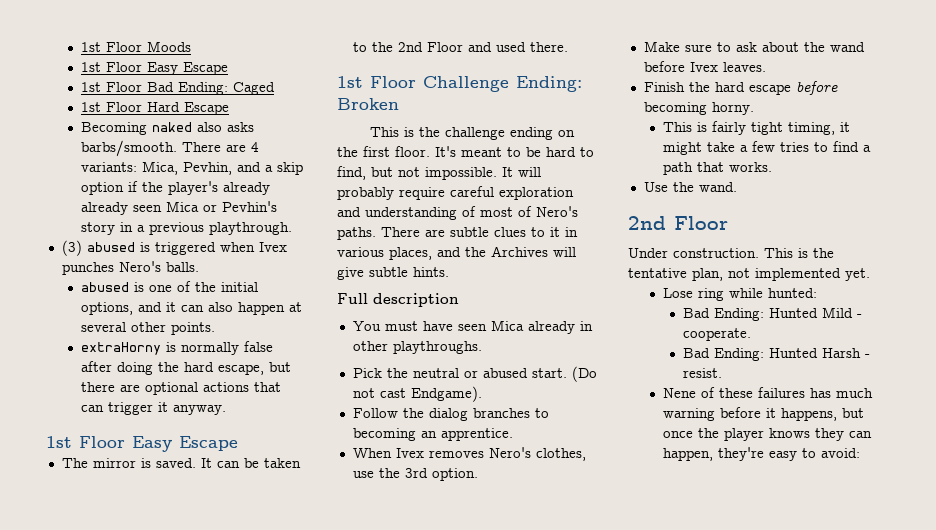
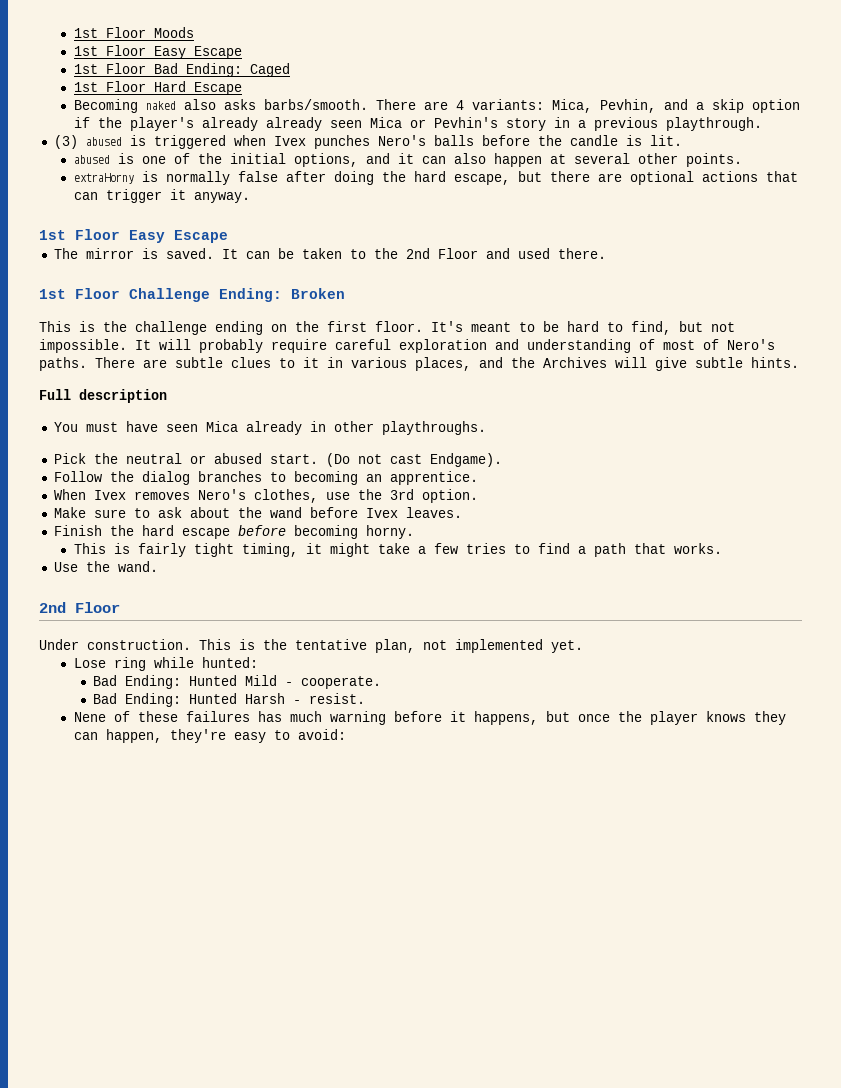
- (3) abused is triggered when Ivex punches Nero's balls.
+ (3) abused is triggered when Ivex punches Nero's balls before the candle is lit.

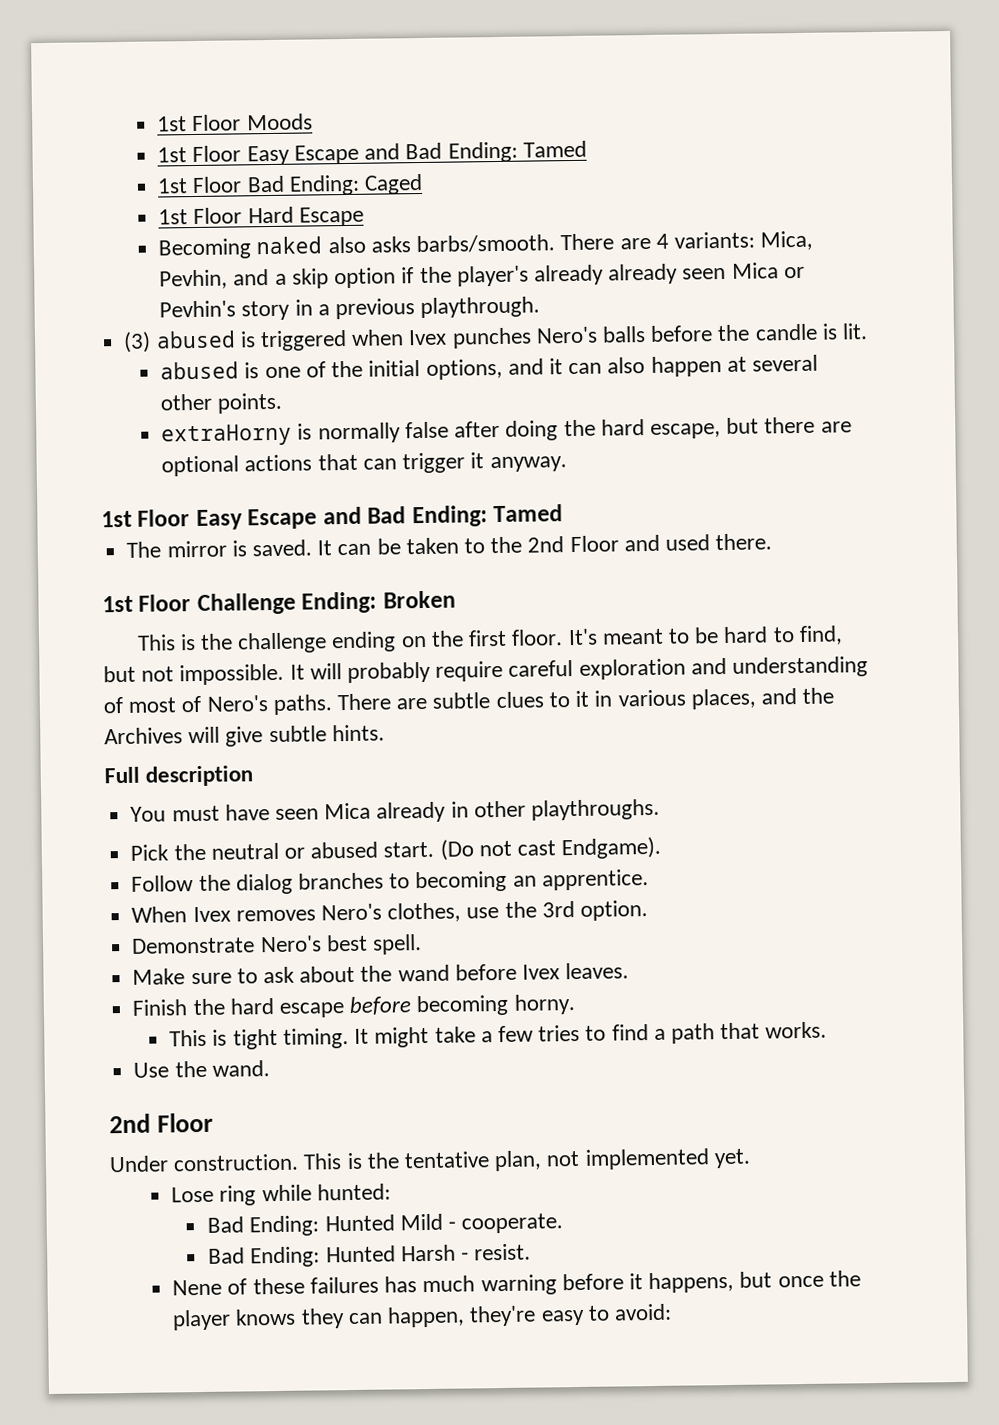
  1st Floor Moods
- 1st Floor Easy Escape
+ 1st Floor Easy Escape and Bad Ending: Tamed
  extraHorny is normally false after doing the hard escape, but there are optional actions that can trigger it anyway.
- 1st Floor Easy Escape
+ 1st Floor Easy Escape and Bad Ending: Tamed
+ Demonstrate Nero's best spell.
- This is fairly tight timing, it might take a few tries to find a path that works.
+ This is tight timing. It might take a few tries to find a path that works.

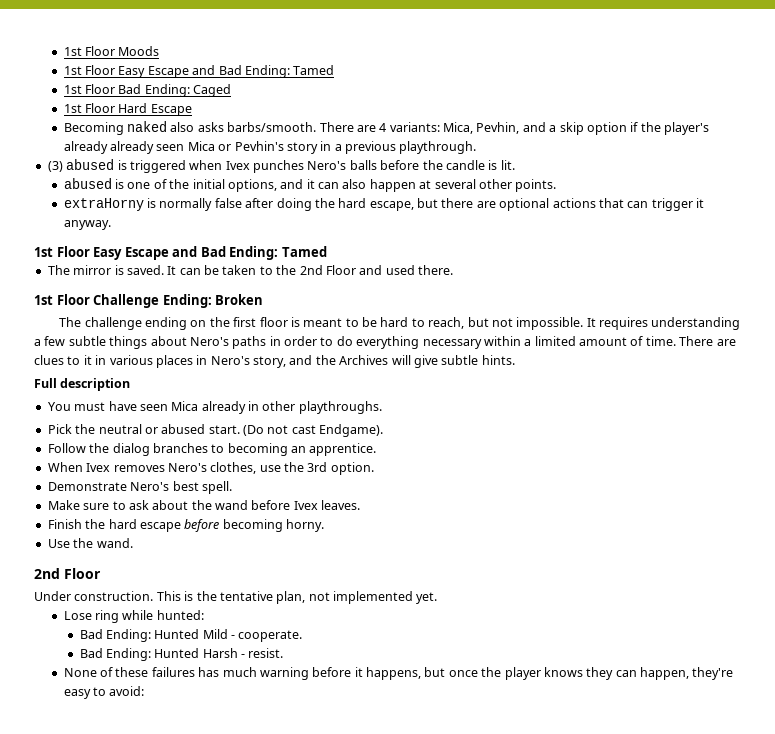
- This is the challenge ending on the first floor. It's meant to be hard to find, but not impossible.
+ The challenge ending on the first floor is meant to be hard to reach, but not impossible.
- It will probably require careful exploration and understanding of most of Nero's paths. There are subtle clues to it in various places, and the Archives will give subtle hints.
+ It requires understanding a few subtle things about Nero's paths in order to do everything necessary within a limited amount of time. There are clues to it in various places in Nero's story, and the Archives will give subtle hints.
- This is tight timing. It might take a few tries to find a path that works.
- Nene of these failures has much warning before it happens, but once the player knows they can happen, they're easy to avoid:
+ None of these failures has much warning before it happens, but once the player knows they can happen, they're easy to avoid:

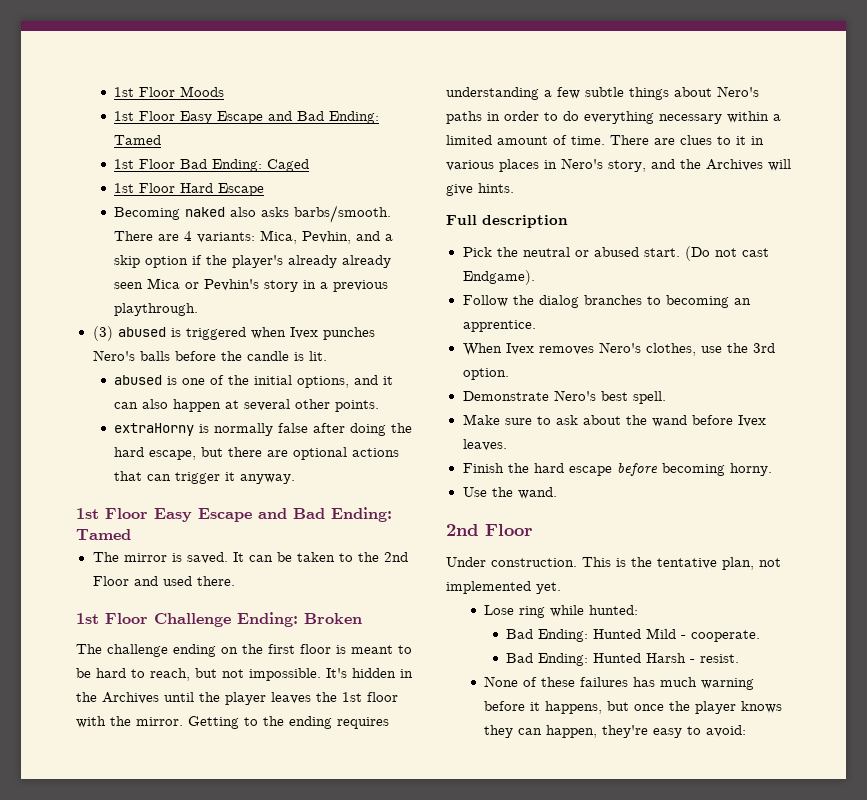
- It requires understanding a few subtle things about Nero's paths in order to do everything necessary within a limited amount of time.
+ It's hidden in the Archives until the player leaves the 1st floor with the mirror. Getting to the ending requires understanding a few subtle things about Nero's paths in order to do everything necessary within a limited amount of time.
- There are clues to it in various places in Nero's story, and the Archives will give subtle hints.
+ There are clues to it in various places in Nero's story, and the Archives will give hints.
- You must have seen Mica already in other playthroughs.

